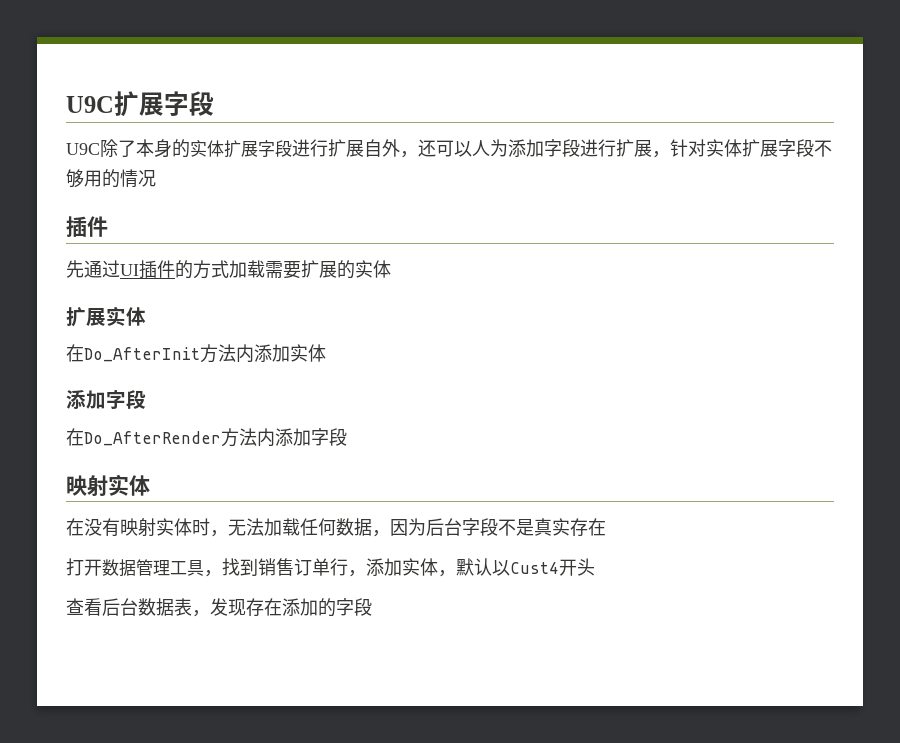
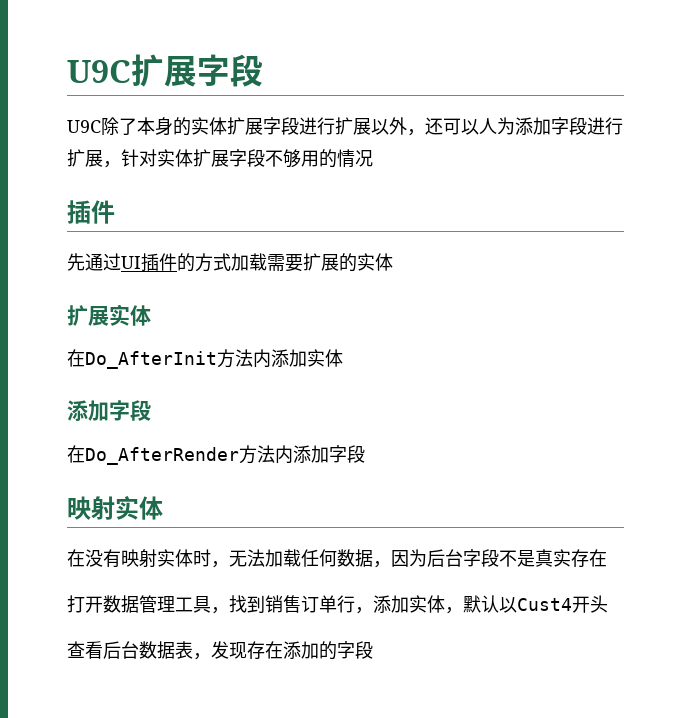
- U9C除了本身的实体扩展字段进行扩展自外，还可以人为添加字段进行扩展，针对实体扩展字段不够用的情况
+ U9C除了本身的实体扩展字段进行扩展以外，还可以人为添加字段进行扩展，针对实体扩展字段不够用的情况

